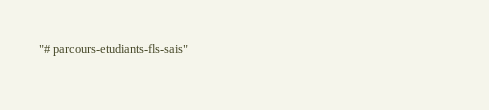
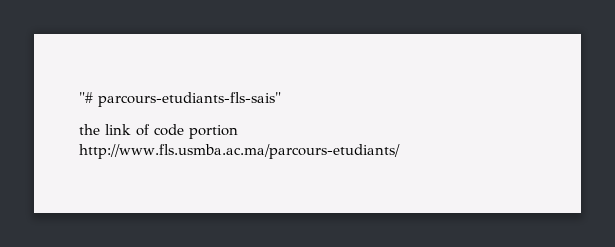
+ the link of code portion http://www.fls.usmba.ac.ma/parcours-etudiants/

